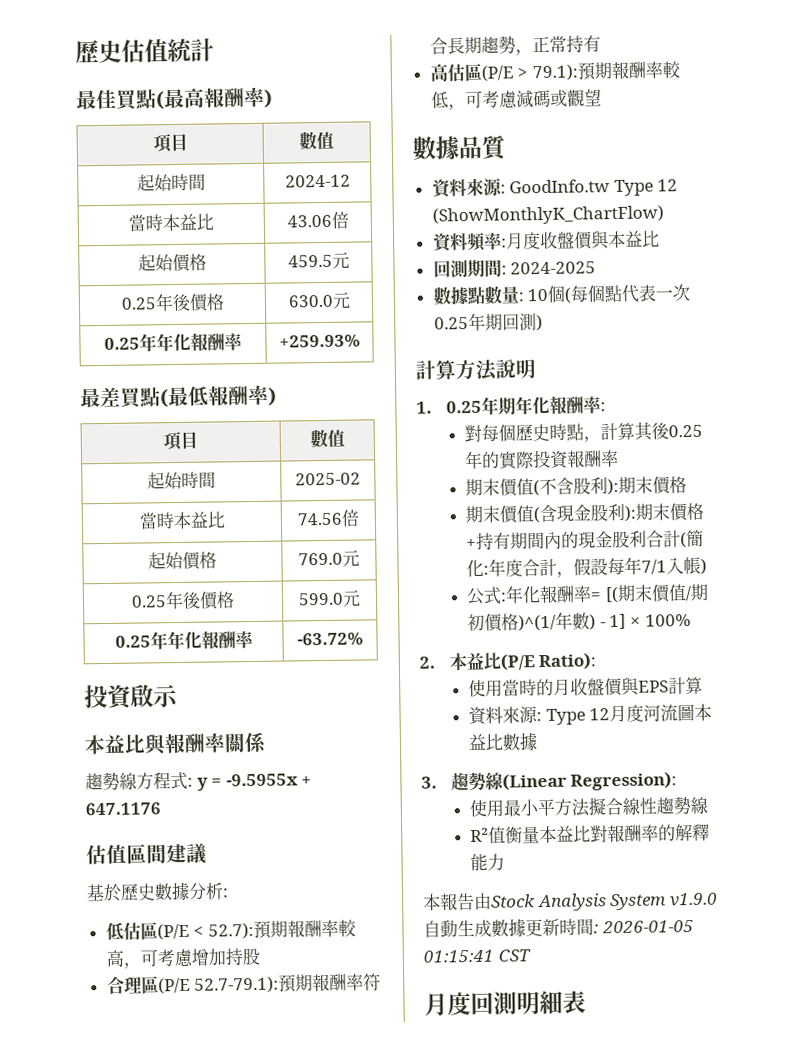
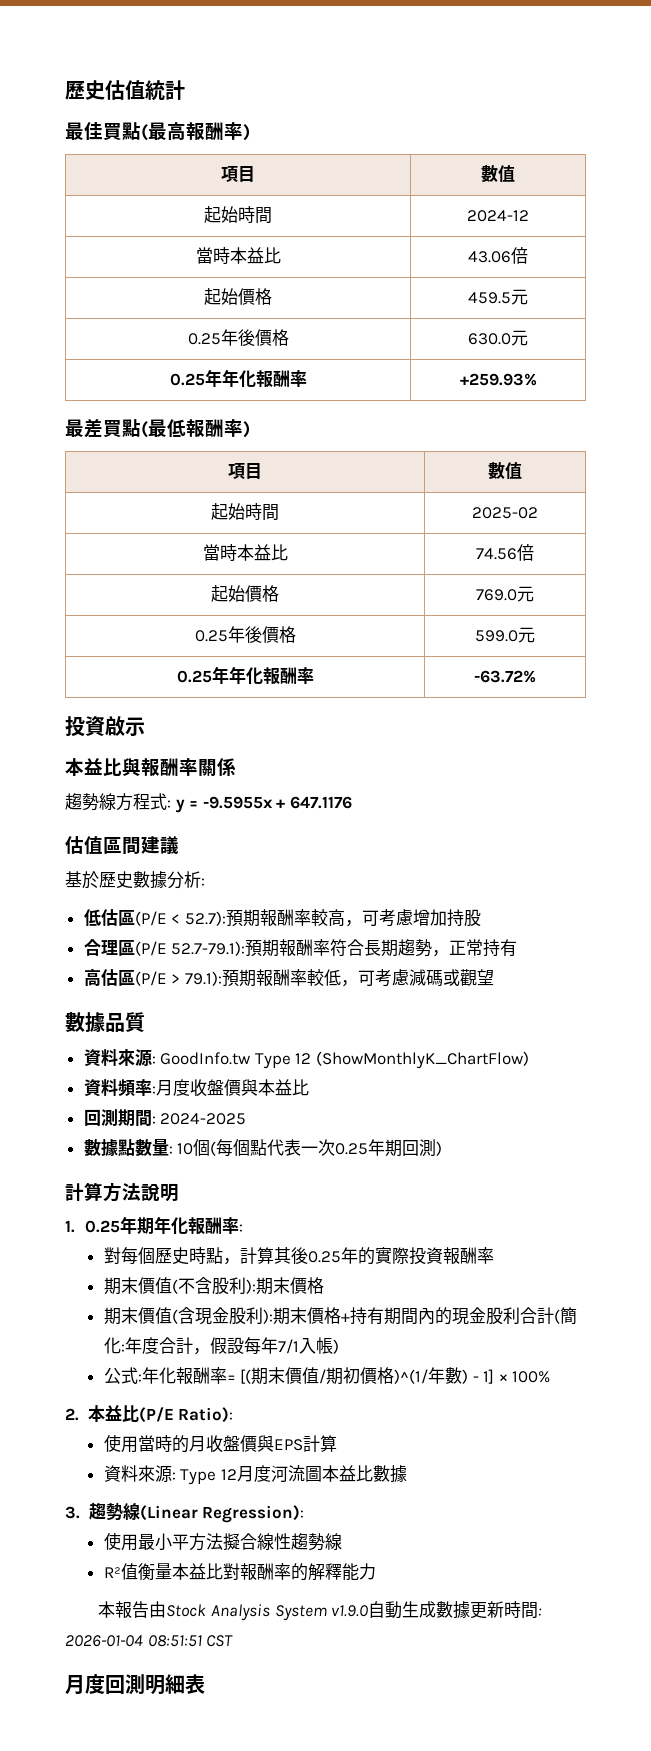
- 本報告由Stock Analysis System v1.9.0自動生成數據更新時間: 2026-01-05 01:15:41 CST
+ 本報告由Stock Analysis System v1.9.0自動生成數據更新時間: 2026-01-04 08:51:51 CST

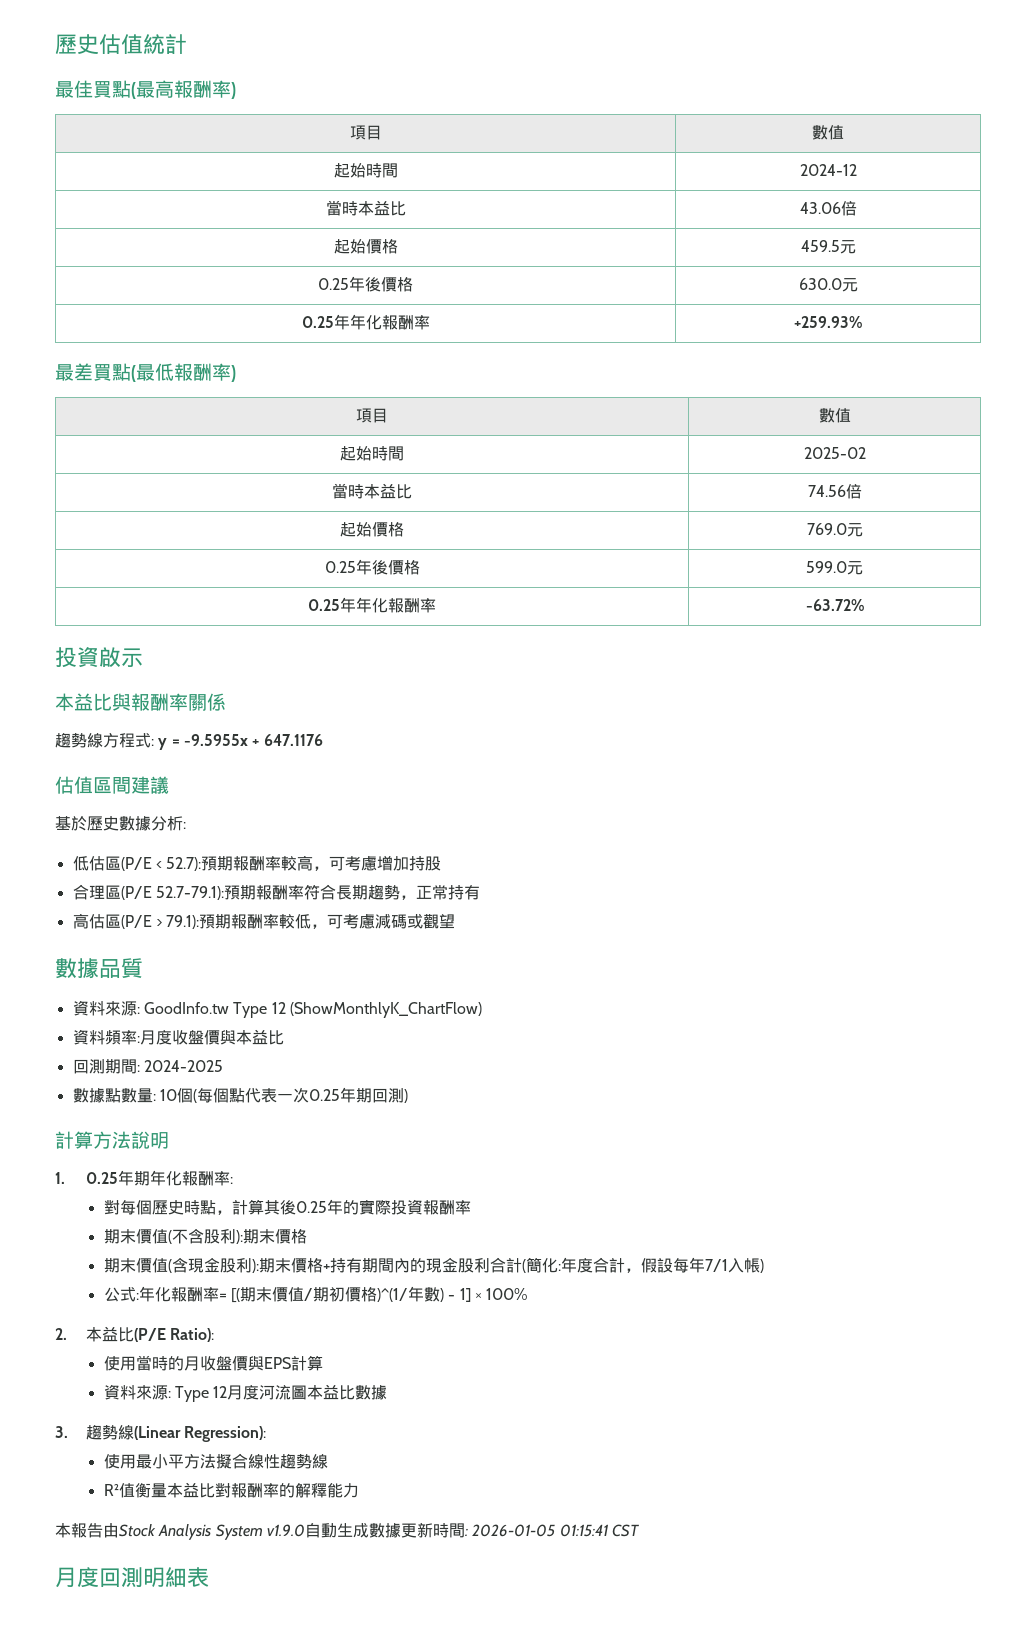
- 本報告由Stock Analysis System v1.9.0自動生成數據更新時間: 2026-01-04 08:51:51 CST
+ 本報告由Stock Analysis System v1.9.0自動生成數據更新時間: 2026-01-05 01:15:41 CST

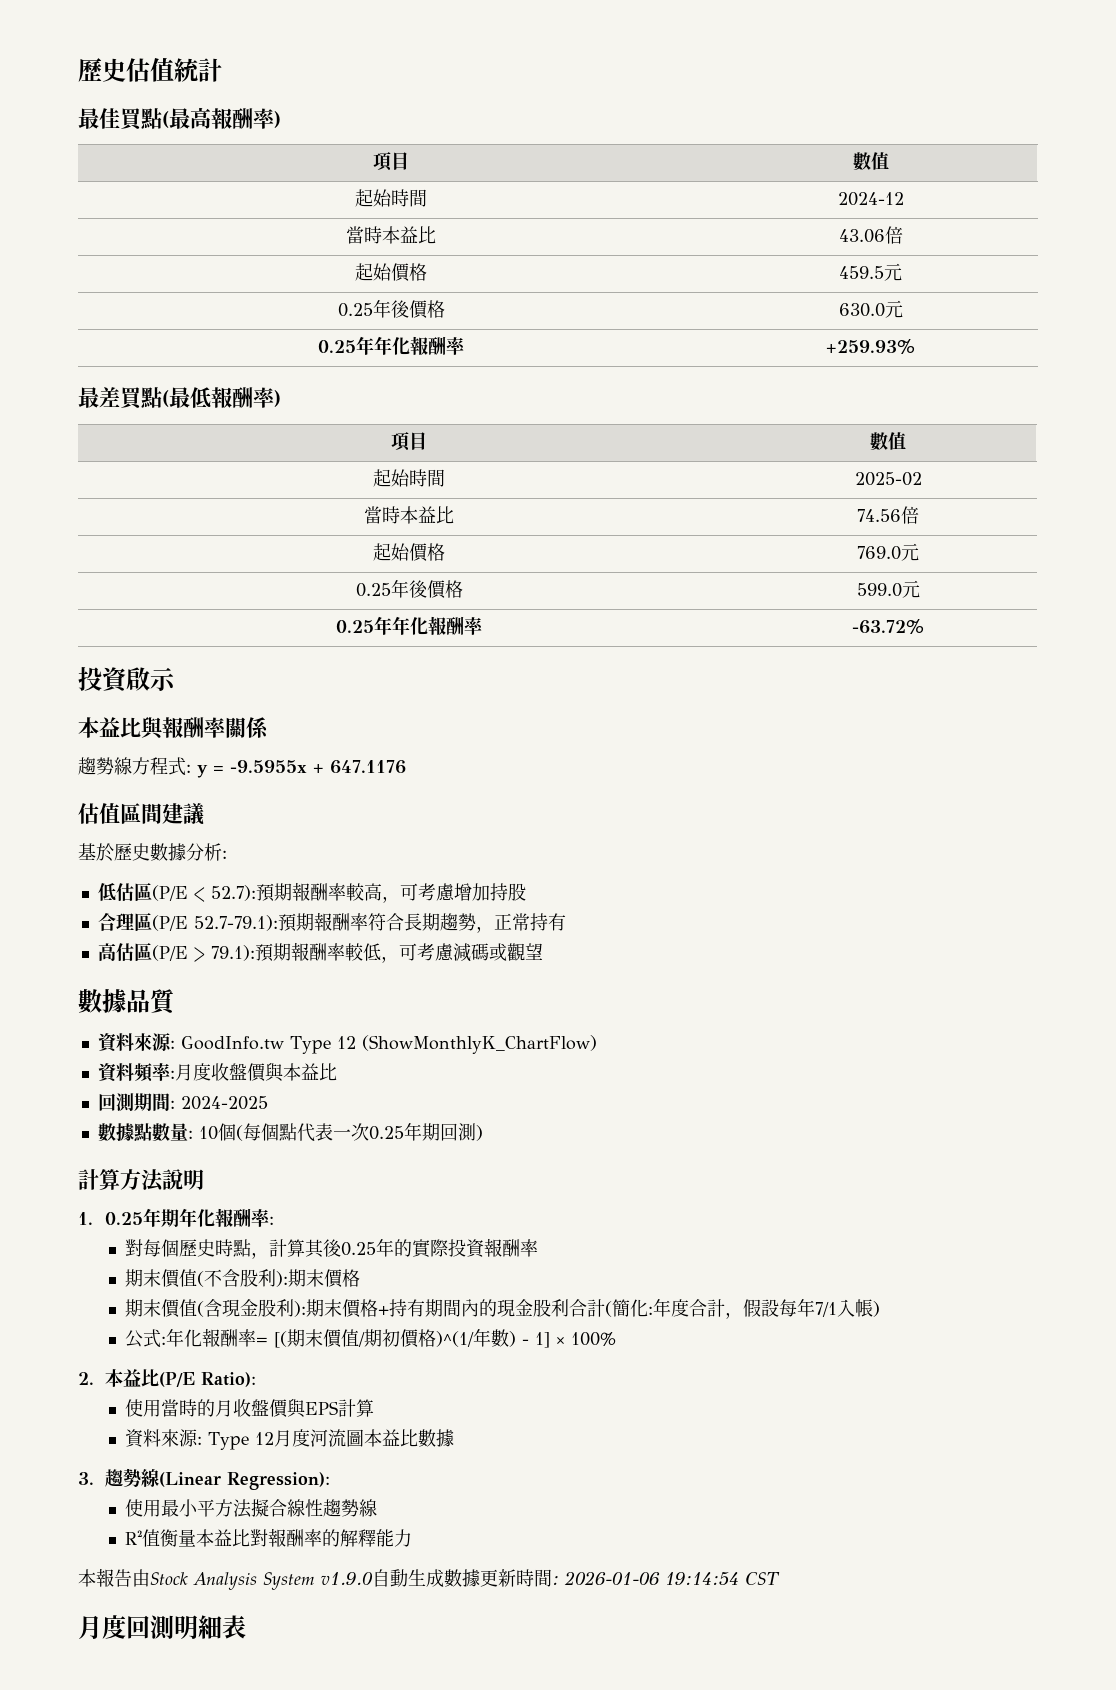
- 本報告由Stock Analysis System v1.9.0自動生成數據更新時間: 2026-01-05 01:15:41 CST
+ 本報告由Stock Analysis System v1.9.0自動生成數據更新時間: 2026-01-06 19:14:54 CST

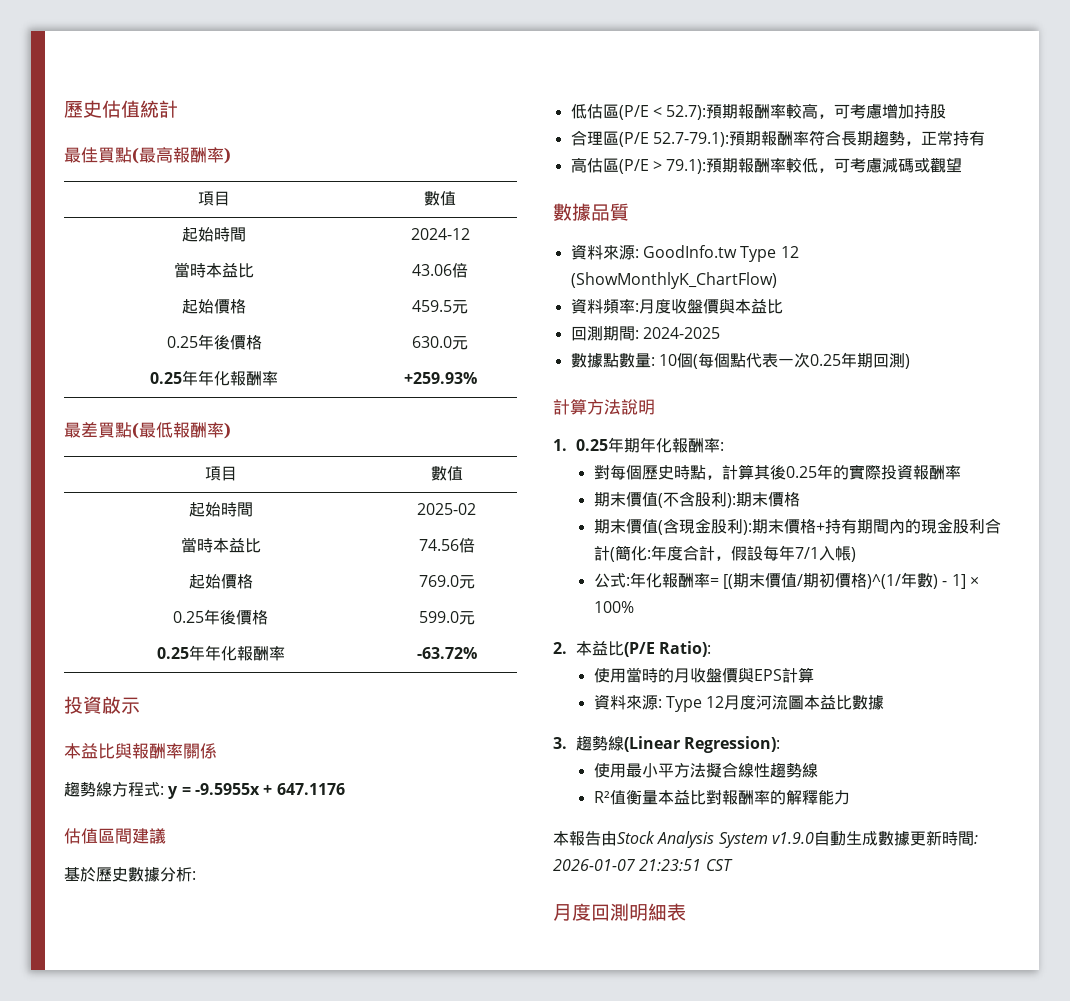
- 本報告由Stock Analysis System v1.9.0自動生成數據更新時間: 2026-01-06 19:14:54 CST
+ 本報告由Stock Analysis System v1.9.0自動生成數據更新時間: 2026-01-07 21:23:51 CST

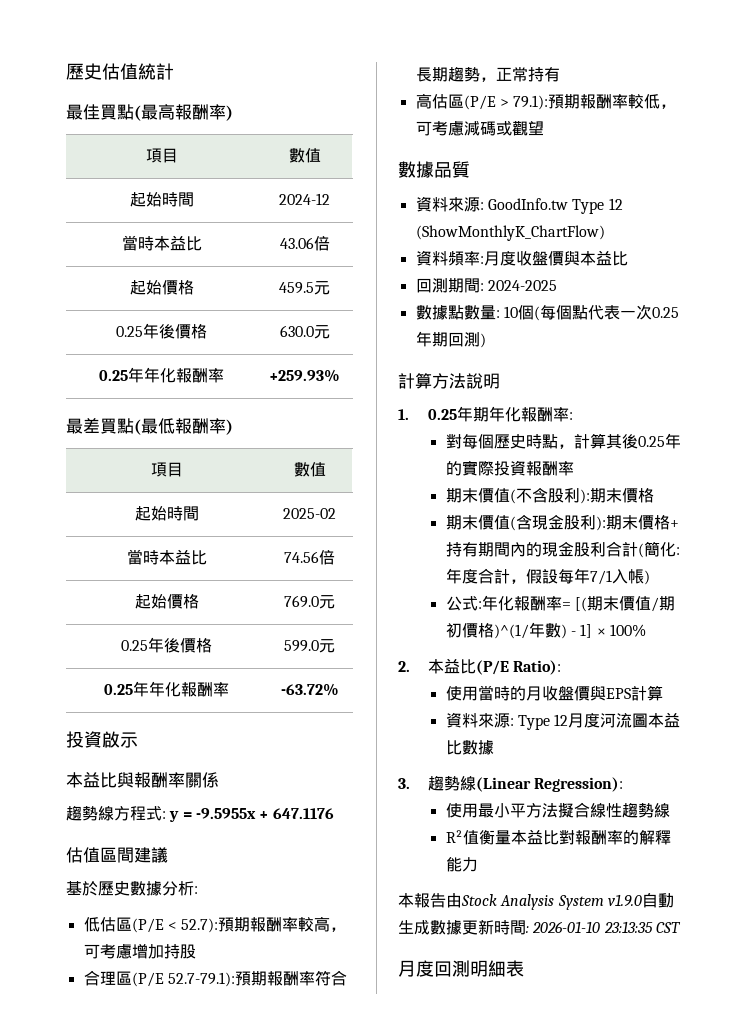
- 本報告由Stock Analysis System v1.9.0自動生成數據更新時間: 2026-01-07 21:23:51 CST
+ 本報告由Stock Analysis System v1.9.0自動生成數據更新時間: 2026-01-10 23:13:35 CST

